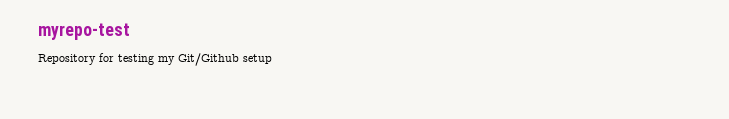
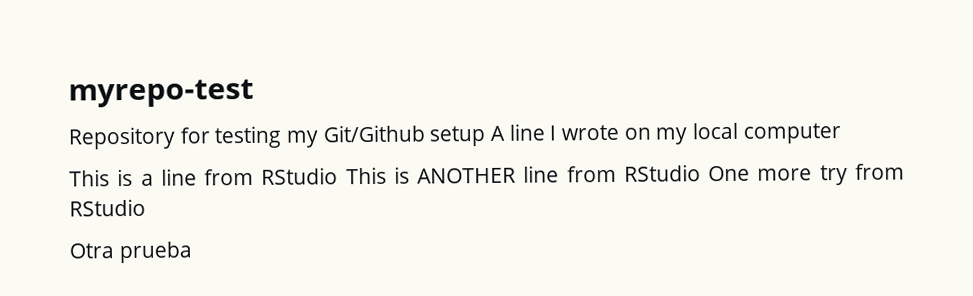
- Repository for testing my Git/Github setup
+ Repository for testing my Git/Github setup A line I wrote on my local computer
+ This is a line from RStudio This is ANOTHER line from RStudio One more try from RStudio
+ Otra prueba

